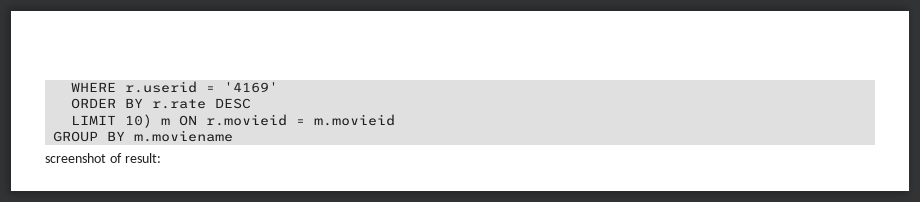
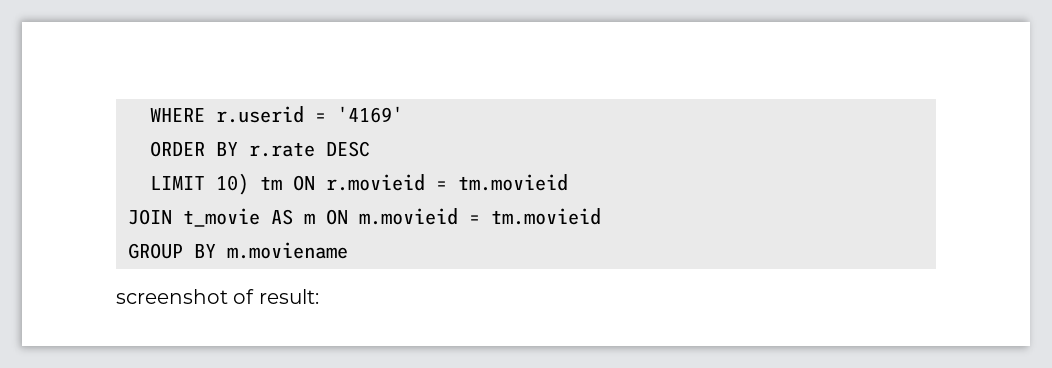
- LIMIT 10) m ON r.movieid = m.movieid
+ LIMIT 10) tm ON r.movieid = tm.movieid
+ JOIN t_movie AS m ON m.movieid = tm.movieid

